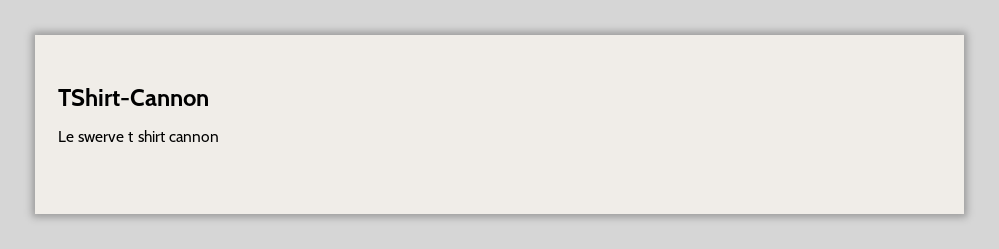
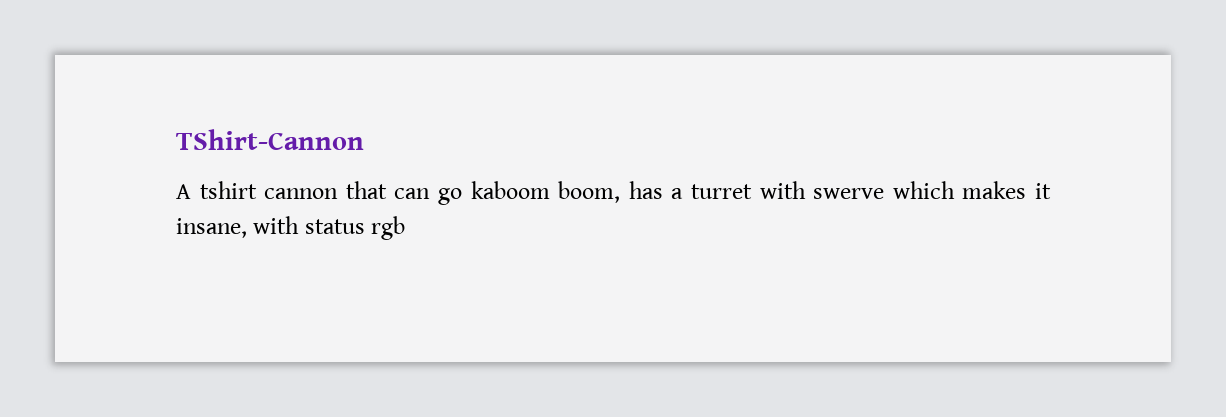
- Le swerve t shirt cannon
+ A tshirt cannon that can go kaboom boom, has a turret with swerve which makes it insane, with status rgb

